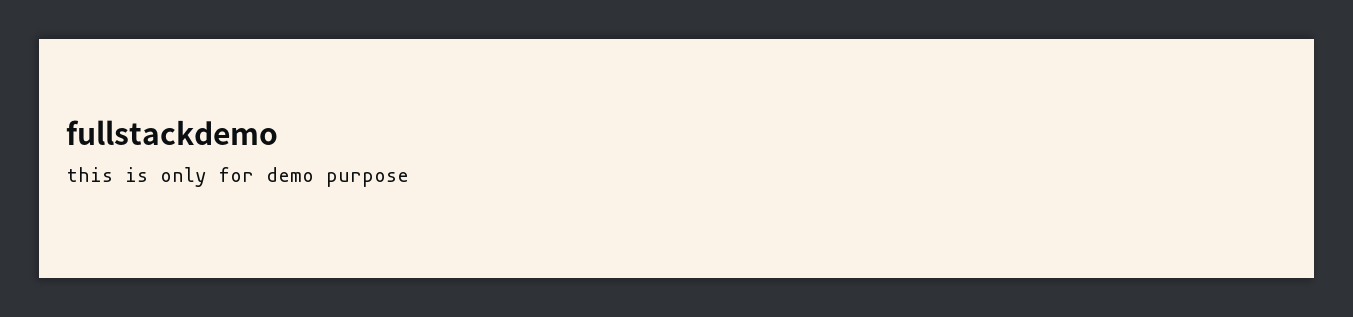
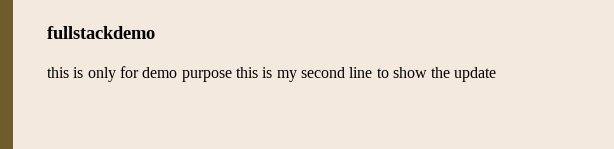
- this is only for demo purpose
+ this is only for demo purpose this is my second line to show the update

